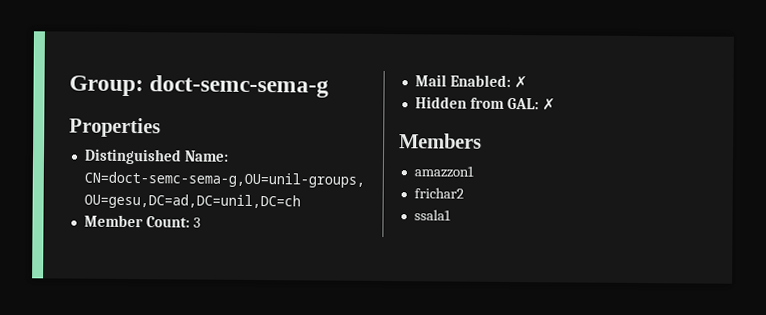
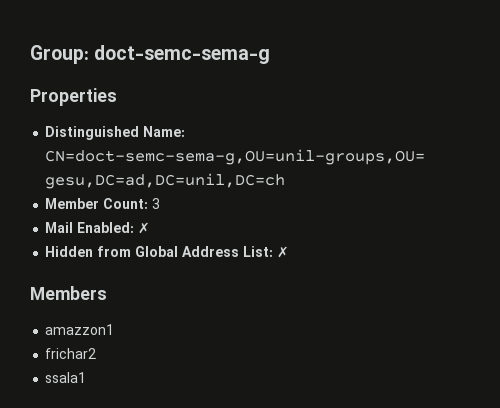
- Hidden from GAL: ✗
+ Hidden from Global Address List: ✗

